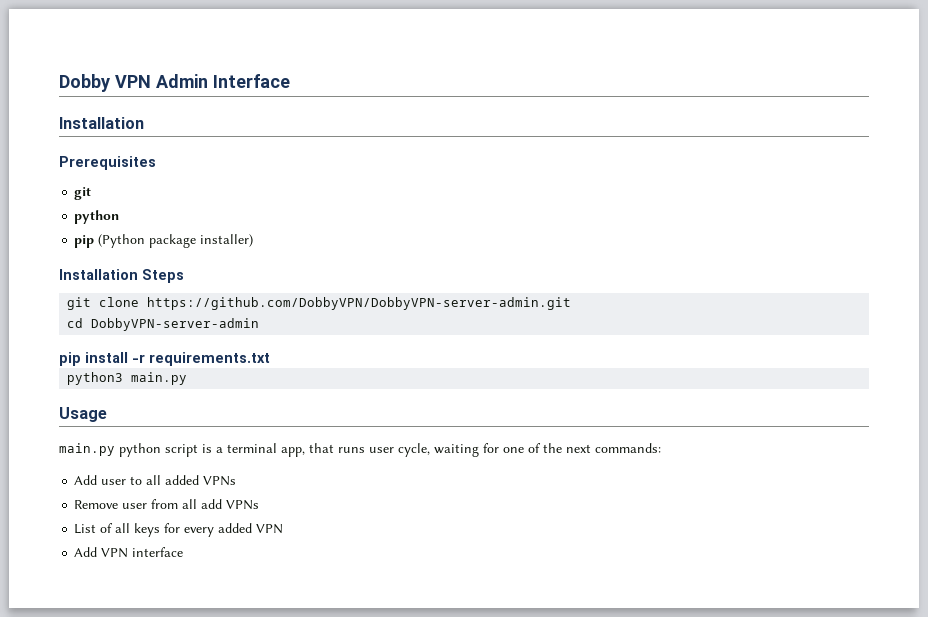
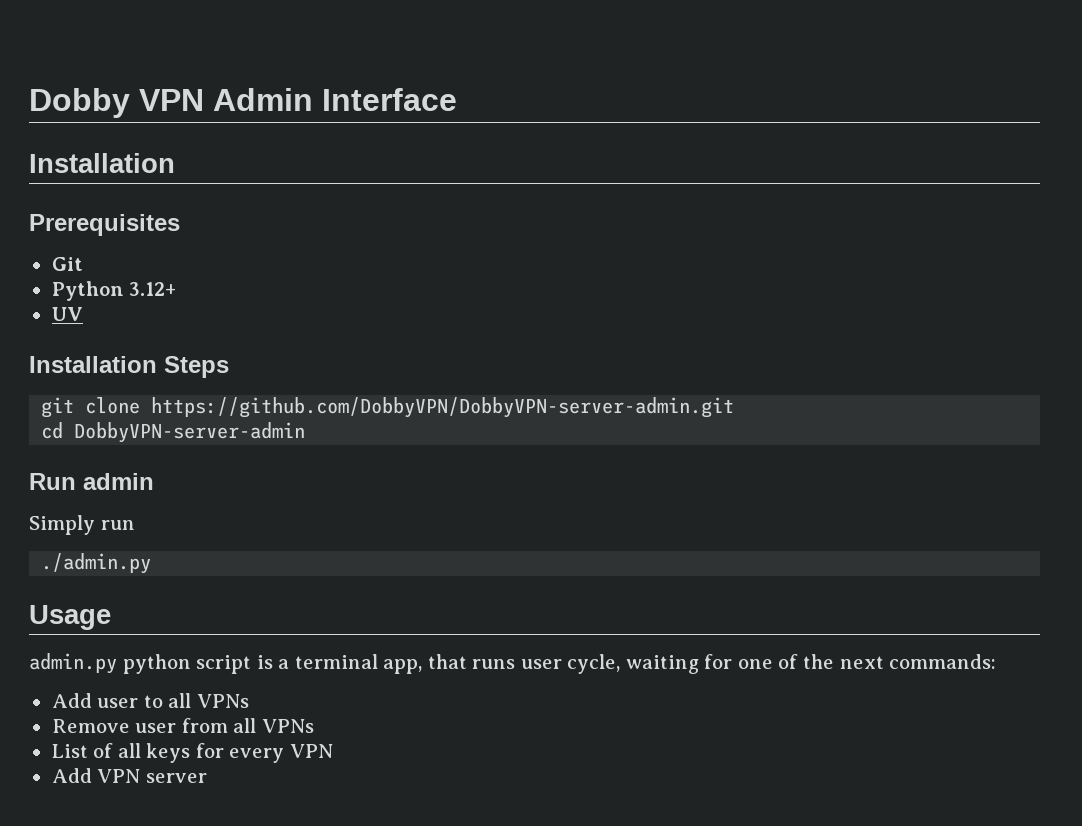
  Prerequisites
- git
- python
- pip (Python package installer)
+ Git
+ Python 3.12+
+ UV
- pip install -r requirements.txt
- python3 main.py
+ Run admin
+ Simply run
+ ./admin.py
- main.py python script is a terminal app, that runs user cycle, waiting for one of the next commands:
+ admin.py python script is a terminal app, that runs user cycle, waiting for one of the next commands:
- Add user to all added VPNs
+ Add user to all VPNs
- Remove user from all add VPNs
+ Remove user from all VPNs
- List of all keys for every added VPN
+ List of all keys for every VPN
- Add VPN interface
+ Add VPN server

